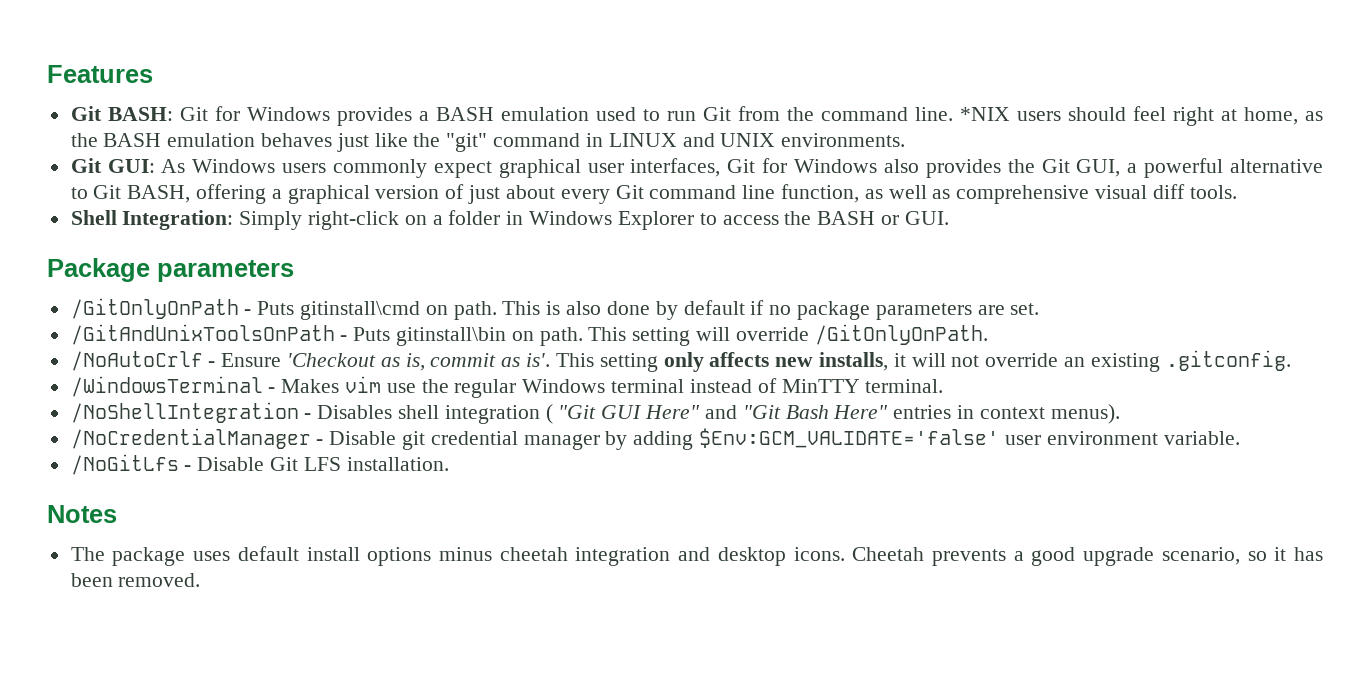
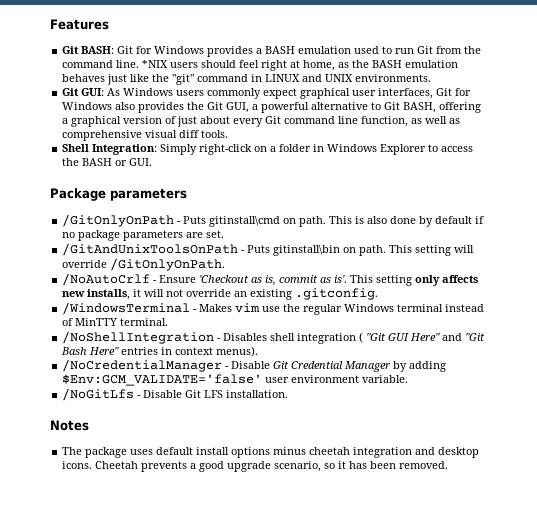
- /NoCredentialManager - Disable git credential manager by adding $Env:GCM_VALIDATE='false' user environment variable.
+ /NoCredentialManager - Disable Git Credential Manager by adding $Env:GCM_VALIDATE='false' user environment variable.

